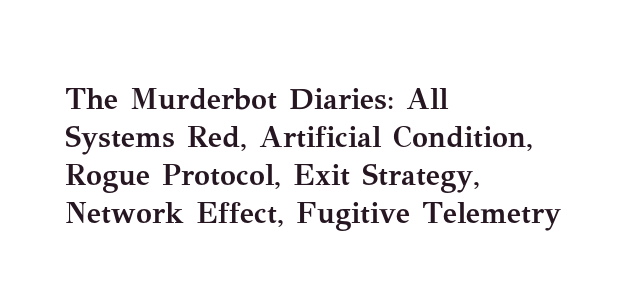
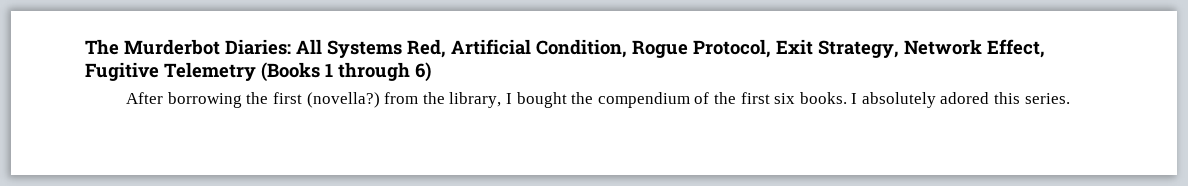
- The Murderbot Diaries: All Systems Red, Artificial Condition, Rogue Protocol, Exit Strategy, Network Effect, Fugitive Telemetry
+ The Murderbot Diaries: All Systems Red, Artificial Condition, Rogue Protocol, Exit Strategy, Network Effect, Fugitive Telemetry (Books 1 through 6)
+ After borrowing the first (novella?) from the library, I bought the compendium of the first six books. I absolutely adored this series.

